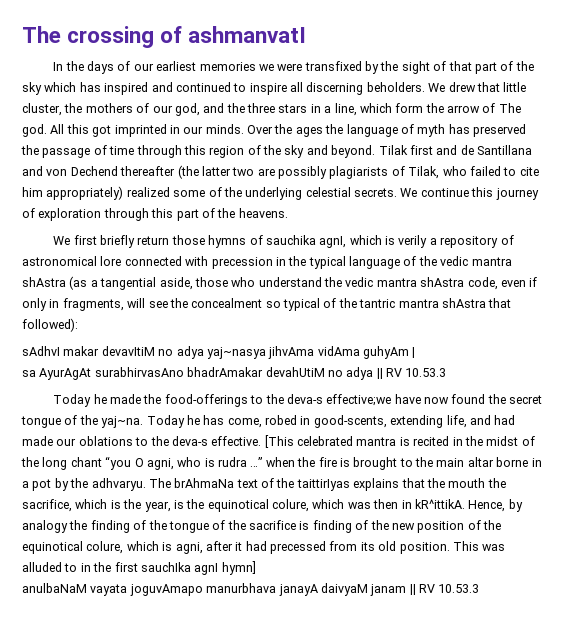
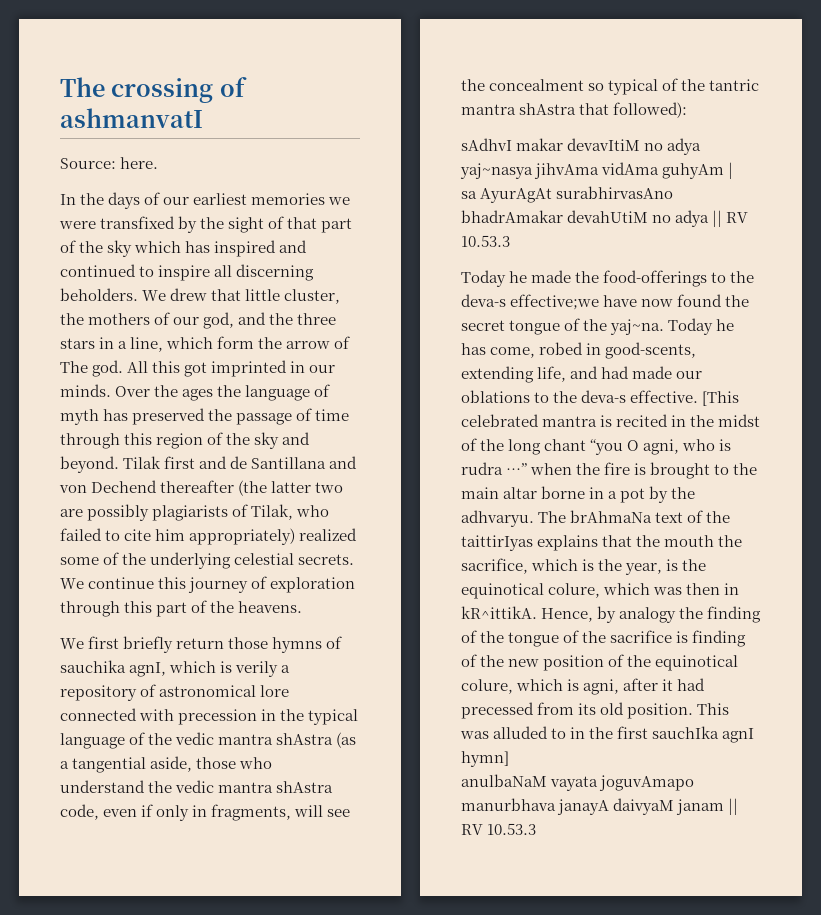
+ Source: here.

